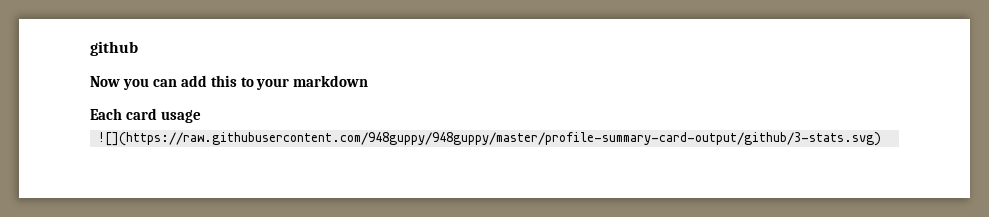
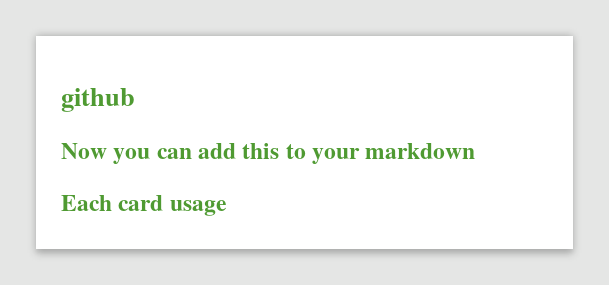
- ![](https://raw.githubusercontent.com/948guppy/948guppy/master/profile-summary-card-output/github/3-stats.svg)

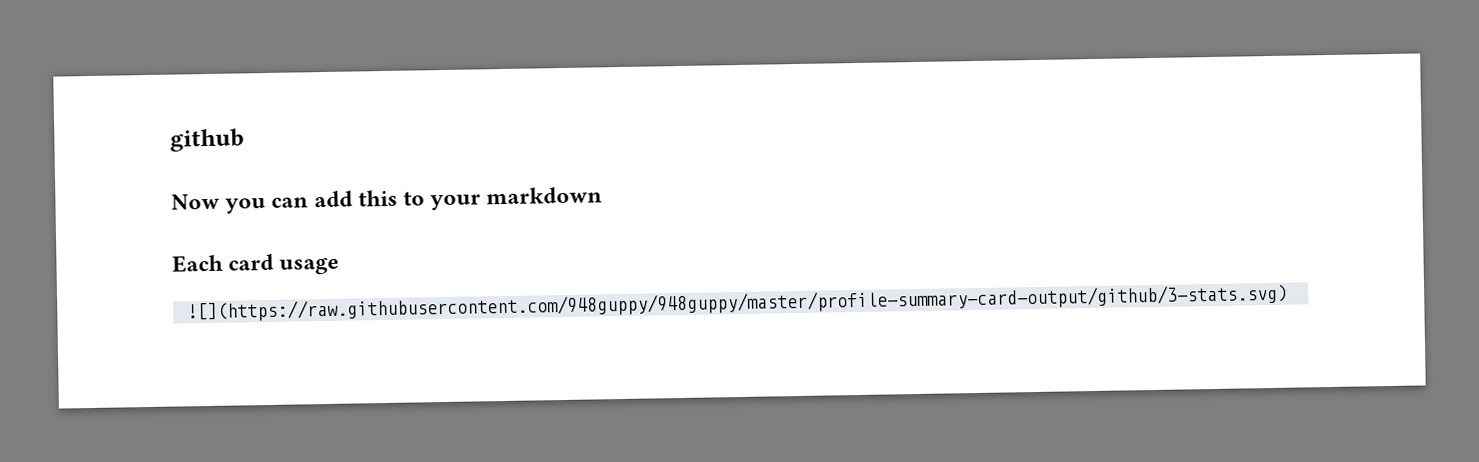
+ ![](https://raw.githubusercontent.com/948guppy/948guppy/master/profile-summary-card-output/github/3-stats.svg)

